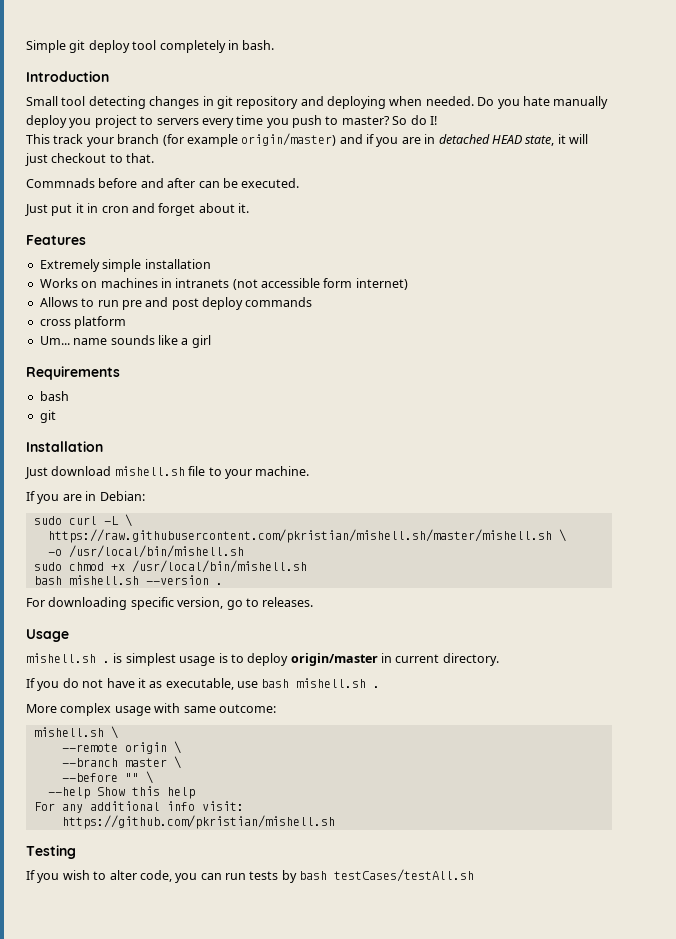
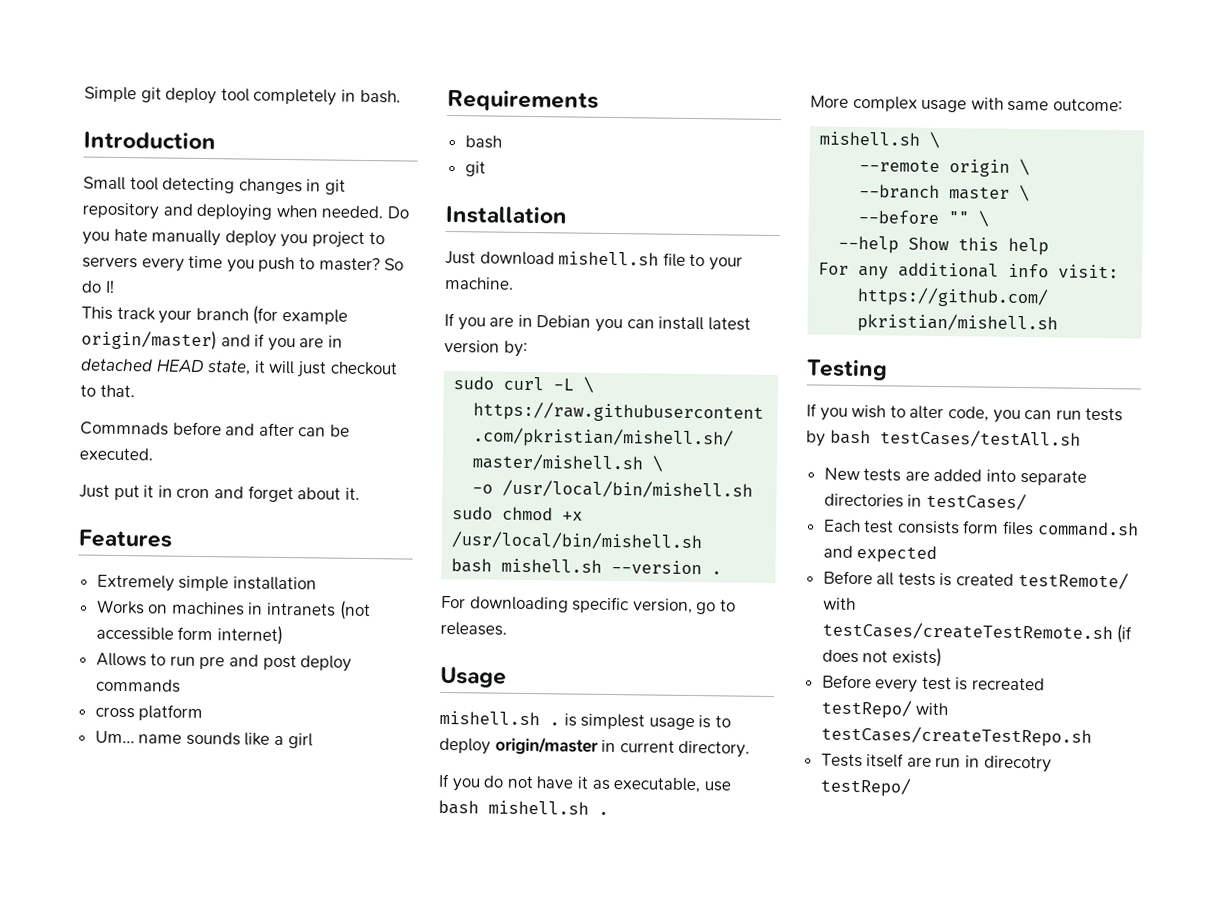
- If you are in Debian:
+ If you are in Debian you can install latest version by:
+ New tests are added into separate directories in testCases/
+ Each test consists form files command.sh and expected
+ Before all tests is created testRemote/ with testCases/createTestRemote.sh (if does not exists)
+ Before every test is recreated testRepo/ with testCases/createTestRepo.sh
+ Tests itself are run in direcotry testRepo/

